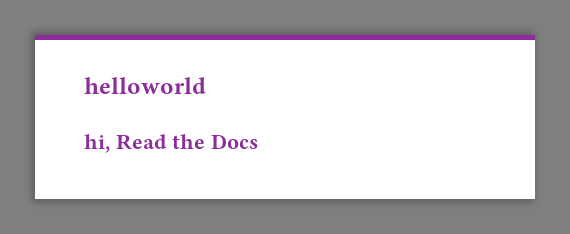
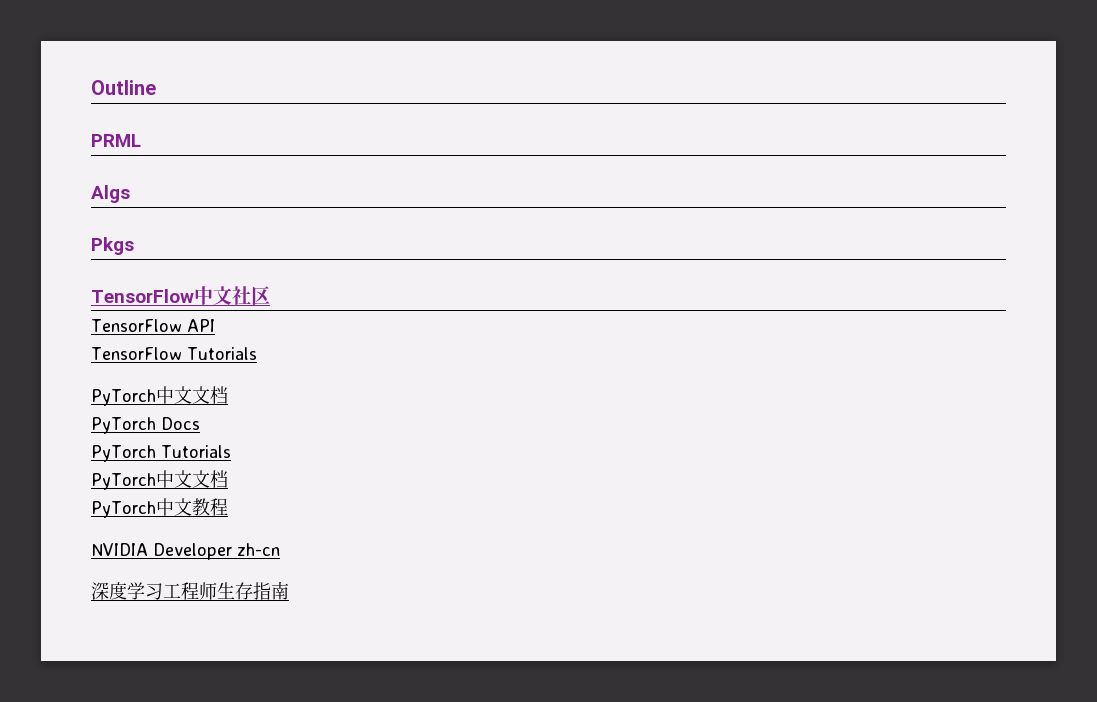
- helloworld
- hi, Read the Docs
+ Outline
+ PRML
+ Algs
+ Pkgs
+ TensorFlow中文社区
+ TensorFlow API
+ TensorFlow Tutorials
+ PyTorch中文文档
+ PyTorch Docs
+ PyTorch Tutorials
+ PyTorch中文文档
+ PyTorch中文教程
+ NVIDIA Developer zh-cn
+ 深度学习工程师生存指南

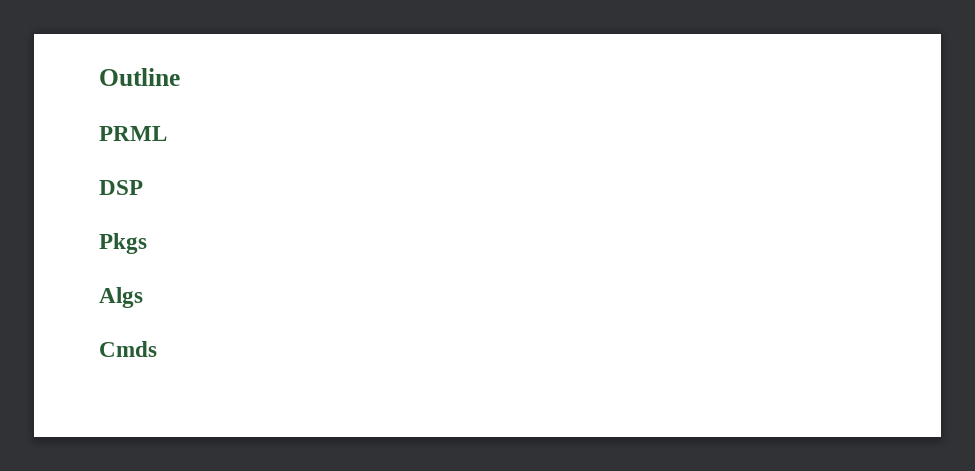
- Algs
+ DSP
- TensorFlow中文社区
- TensorFlow API
- TensorFlow Tutorials
- PyTorch中文文档
- PyTorch Docs
- PyTorch Tutorials
- PyTorch中文文档
- PyTorch中文教程
- NVIDIA Developer zh-cn
- 深度学习工程师生存指南
+ Algs
+ Cmds

